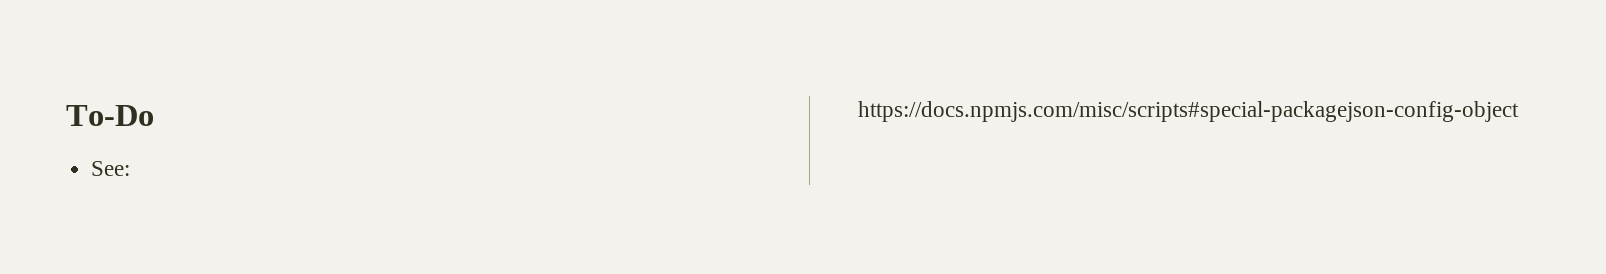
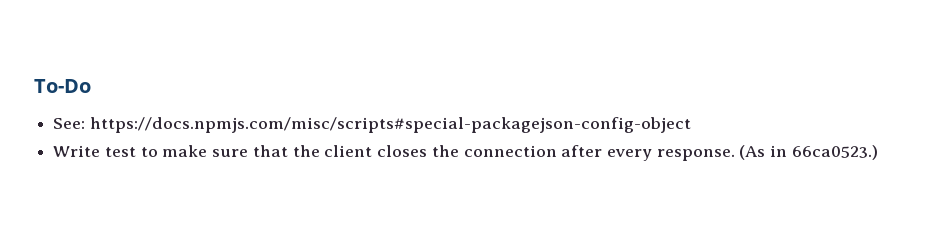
+ Write test to make sure that the client closes the connection after every response. (As in 66ca0523.)

